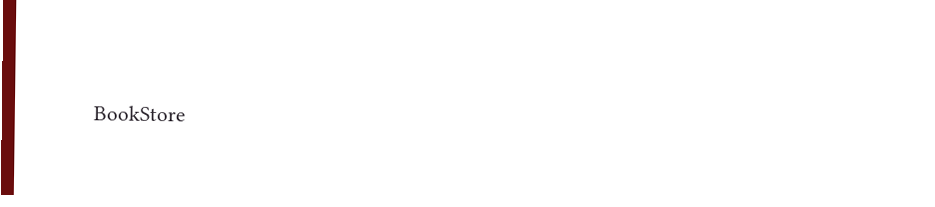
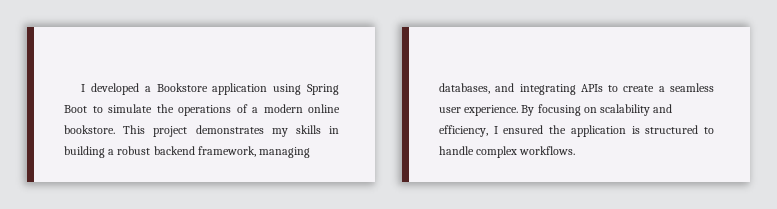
- BookStore
+ I developed a Bookstore application using Spring Boot to simulate the operations of a modern online bookstore. This project demonstrates my skills in building a robust backend framework, managing databases, and integrating APIs to create a seamless user experience. By focusing on scalability and efficiency, I ensured the application is structured to handle complex workflows.

